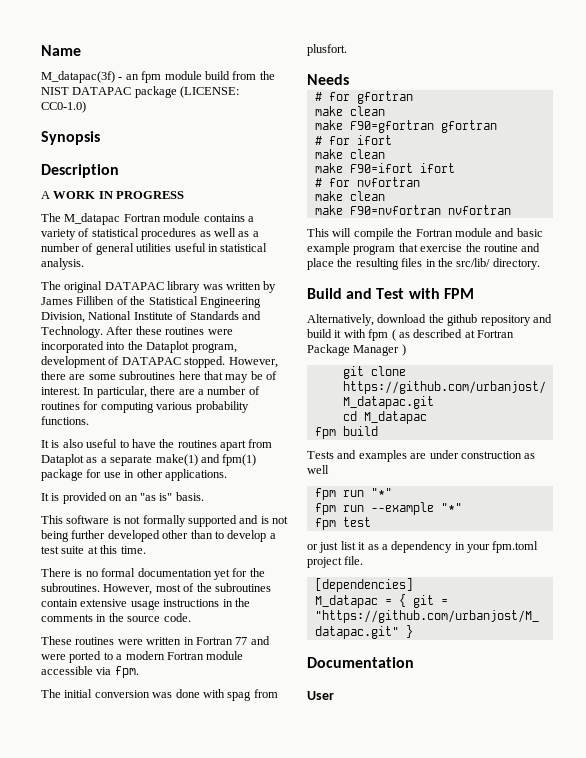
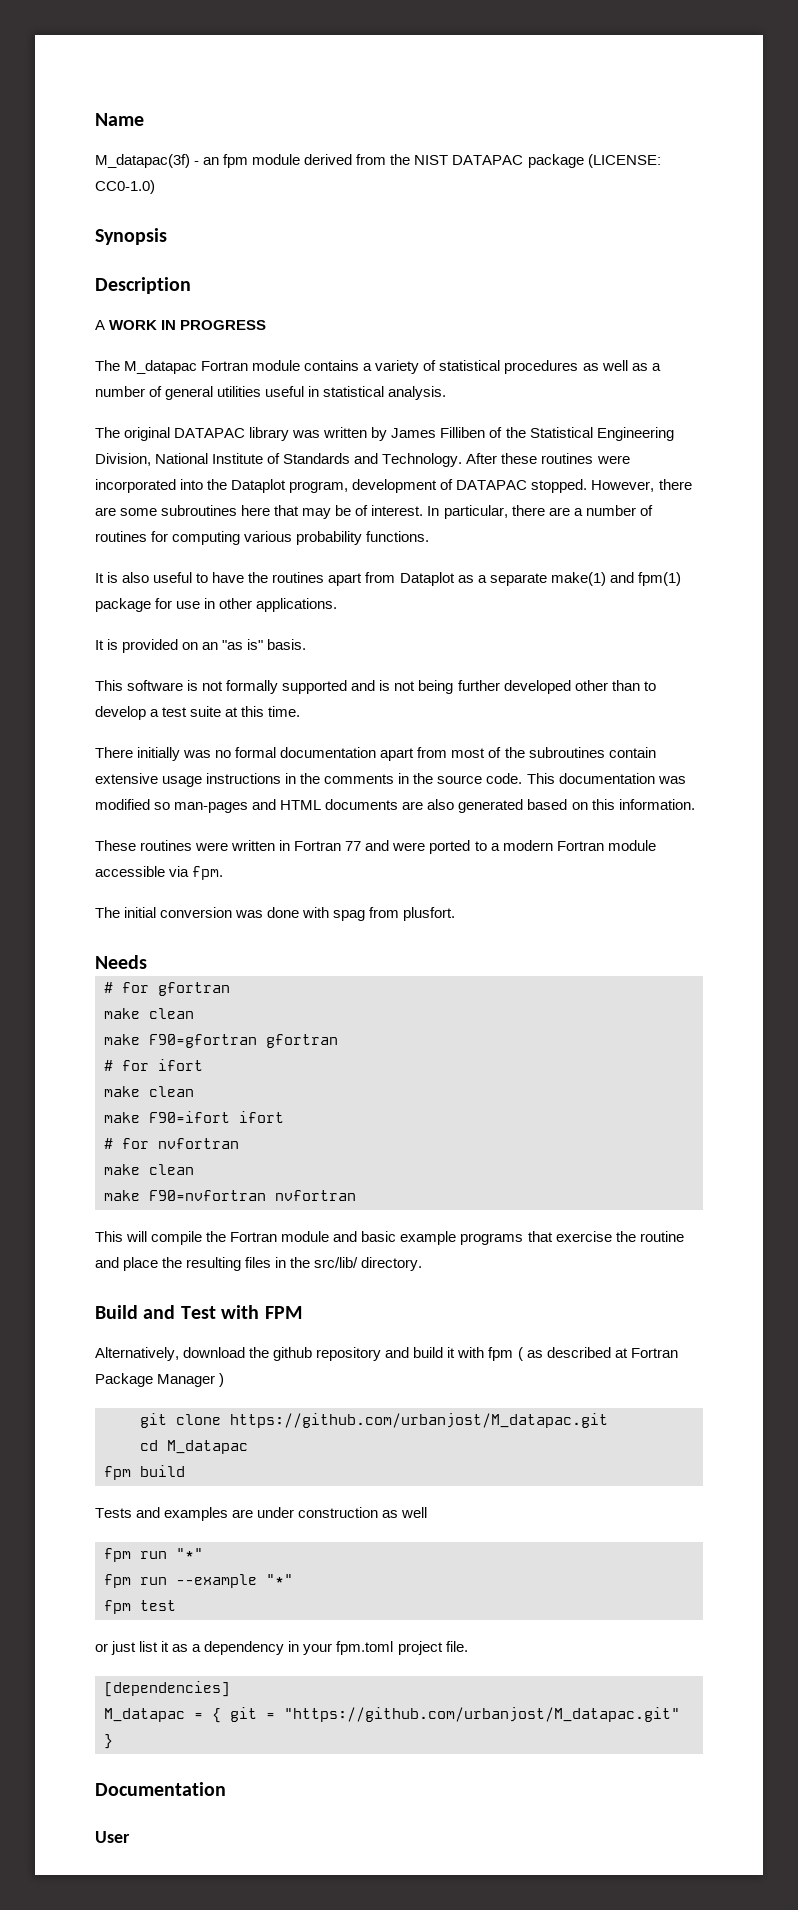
- M_datapac(3f) - an fpm module build from the NIST DATAPAC package (LICENSE: CC0-1.0)
+ M_datapac(3f) - an fpm module derived from the NIST DATAPAC package (LICENSE: CC0-1.0)
- There is no formal documentation yet for the subroutines. However, most of the subroutines contain extensive usage instructions in the comments in the source code.
+ There initially was no formal documentation apart from most of the subroutines contain extensive usage instructions in the comments in the source code. This documentation was modified so man-pages and HTML documents are also generated based on this information.
- This will compile the Fortran module and basic example program that exercise the routine and place the resulting files in the src/lib/ directory.
+ This will compile the Fortran module and basic example programs that exercise the routine and place the resulting files in the src/lib/ directory.

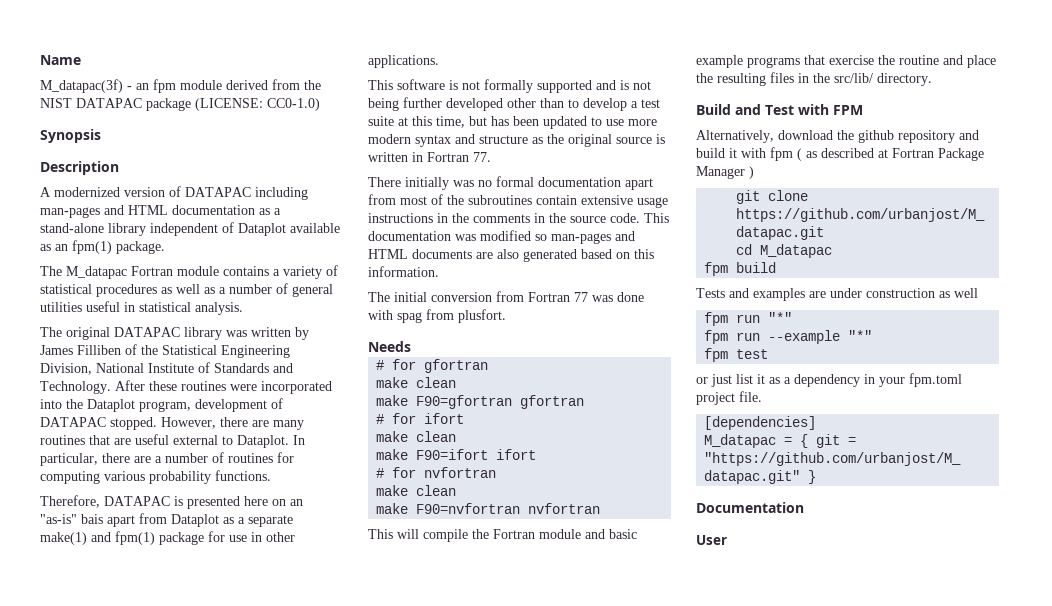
- A WORK IN PROGRESS
+ A modernized version of DATAPAC including man-pages and HTML documentation as a stand-alone library independent of Dataplot available as an fpm(1) package.
- However, there are some subroutines here that may be of interest.
+ However, there are many routines that are useful external to Dataplot.
- It is also useful to have the routines apart from Dataplot as a separate make(1) and fpm(1) package for use in other applications.
+ Therefore, DATAPAC is presented here on an "as-is" bais apart from Dataplot as a separate make(1) and fpm(1) package for use in other applications.
- It is provided on an "as is" basis.
- This software is not formally supported and is not being further developed other than to develop a test suite at this time.
+ This software is not formally supported and is not being further developed other than to develop a test suite at this time, but has been updated to use more modern syntax and structure as the original source is written in Fortran 77.
- These routines were written in Fortran 77 and were ported to a modern Fortran module accessible via fpm.
- The initial conversion was done with spag from plusfort.
+ The initial conversion from Fortran 77 was done with spag from plusfort.

